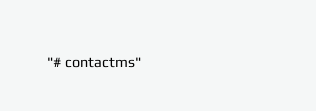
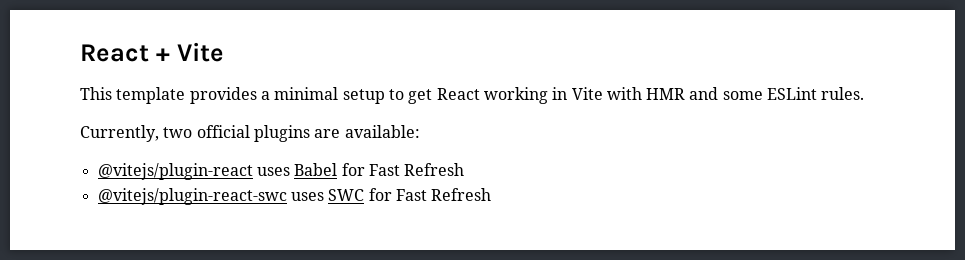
- "# contactms"
+ React + Vite
+ This template provides a minimal setup to get React working in Vite with HMR and some ESLint rules.
+ Currently, two official plugins are available:
+ @vitejs/plugin-react uses Babel for Fast Refresh
+ @vitejs/plugin-react-swc uses SWC for Fast Refresh

